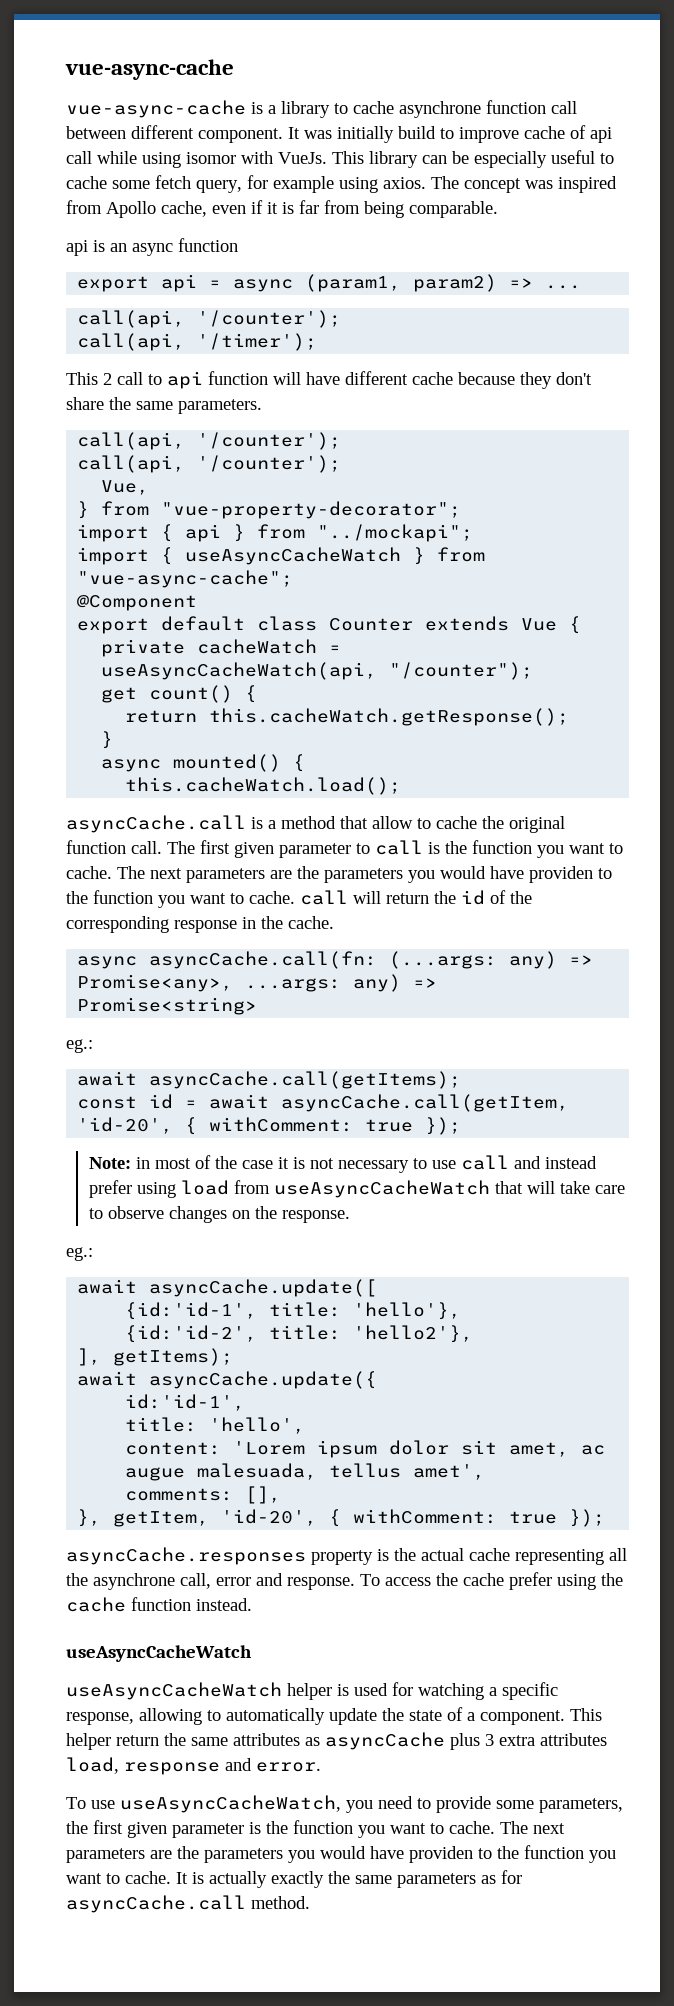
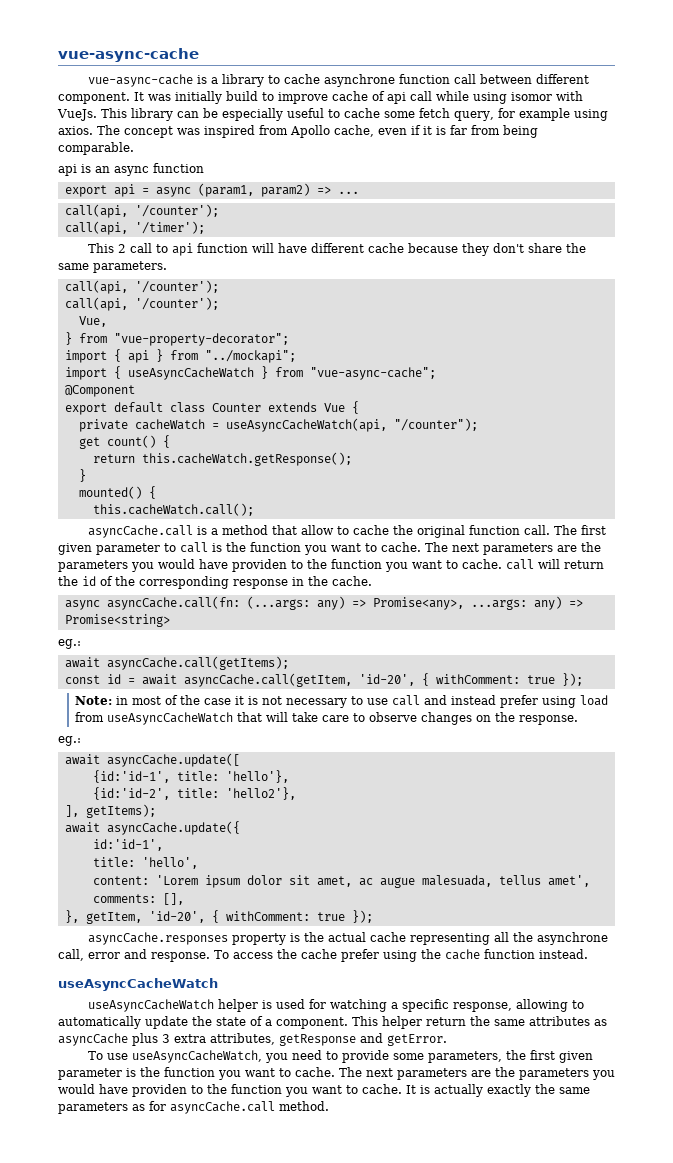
- async mounted() {
+ mounted() {
- this.cacheWatch.load();
+ this.cacheWatch.call();
- This helper return the same attributes as asyncCache plus 3 extra attributes load, response and error.
+ This helper return the same attributes as asyncCache plus 3 extra attributes, getResponse and getError.

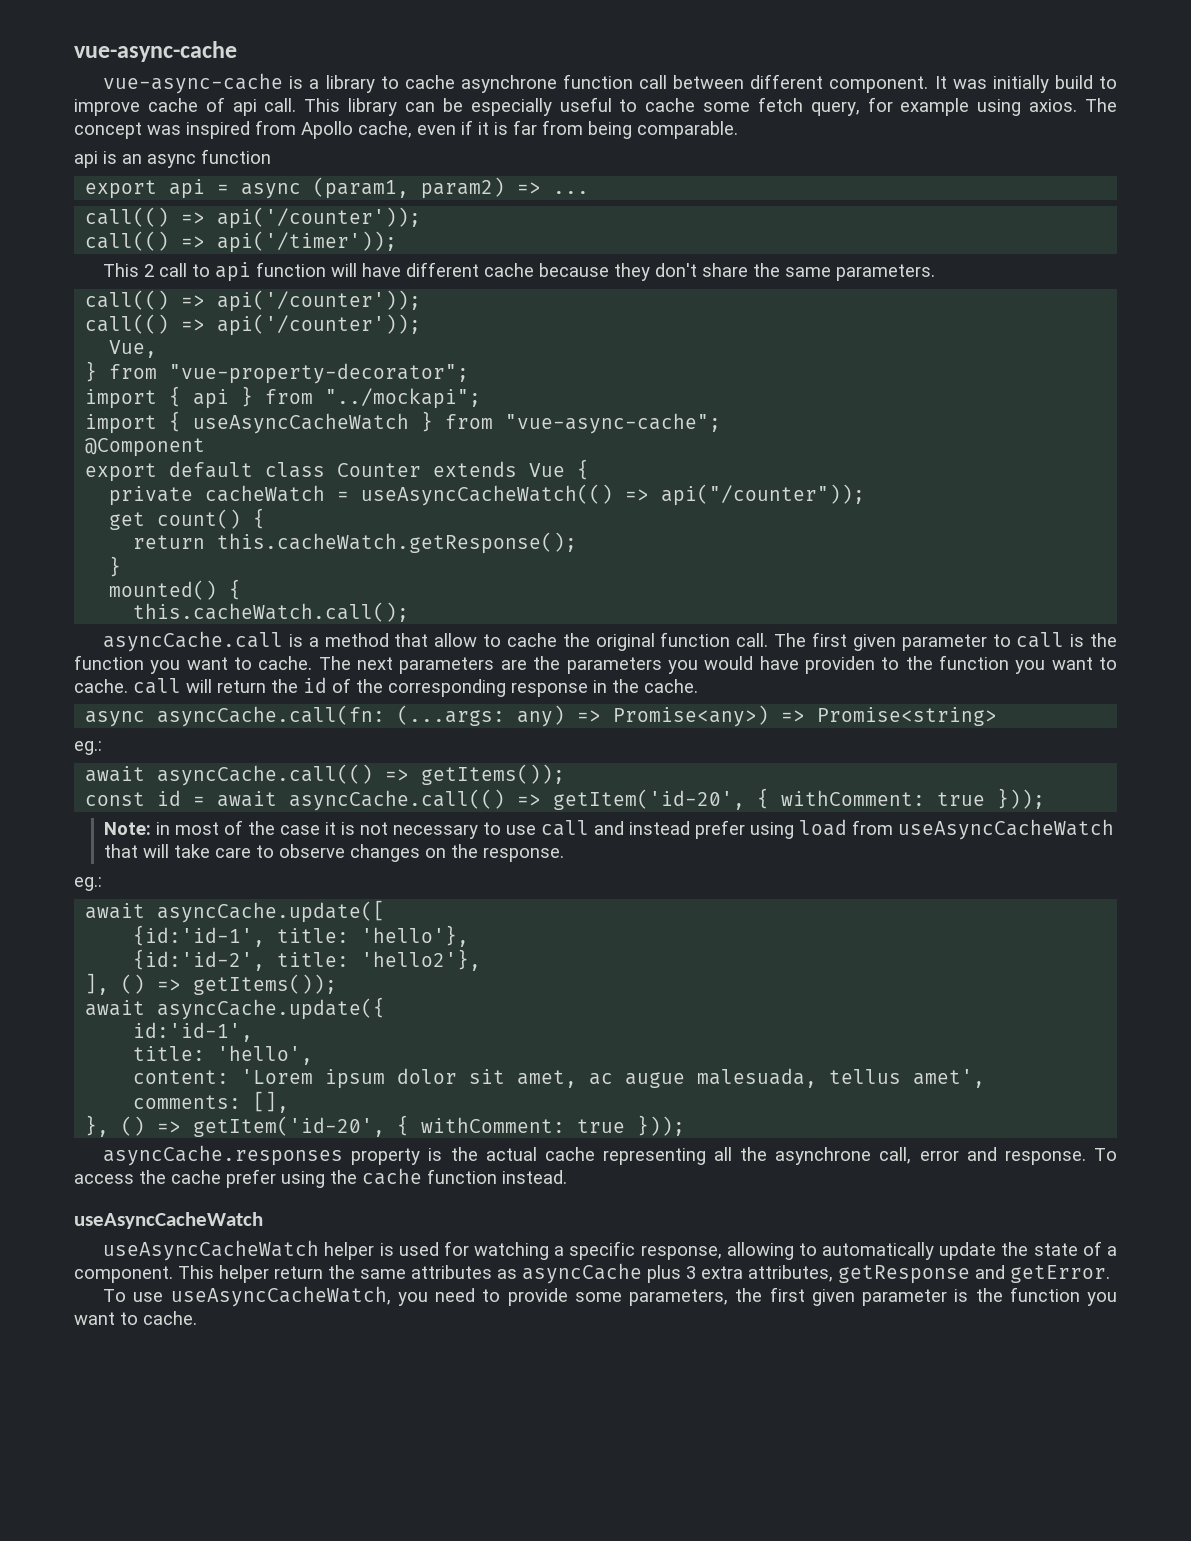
- It was initially build to improve cache of api call while using isomor with VueJs.
+ It was initially build to improve cache of api call.
  export api = async (param1, param2) => ...
- call(api, '/counter');
- call(api, '/timer');
+ call(() => api('/counter'));
+ call(() => api('/timer'));
  This 2 call to api function will have different cache because they don't share the same parameters.
- call(api, '/counter');
- call(api, '/counter');
+ call(() => api('/counter'));
+ call(() => api('/counter'));
- private cacheWatch = useAsyncCacheWatch(api, "/counter");
+ private cacheWatch = useAsyncCacheWatch(() => api("/counter"));
- async asyncCache.call(fn: (...args: any) => Promise<any>, ...args: any) => Promise<string>
+ async asyncCache.call(fn: (...args: any) => Promise<any>) => Promise<string>
- await asyncCache.call(getItems);
+ await asyncCache.call(() => getItems());
- const id = await asyncCache.call(getItem, 'id-20', { withComment: true });
+ const id = await asyncCache.call(() => getItem('id-20', { withComment: true }));
- ], getItems);
+ ], () => getItems());
- }, getItem, 'id-20', { withComment: true });
+ }, () => getItem('id-20', { withComment: true }));
- The next parameters are the parameters you would have providen to the function you want to cache. It is actually exactly the same parameters as for asyncCache.call method.

